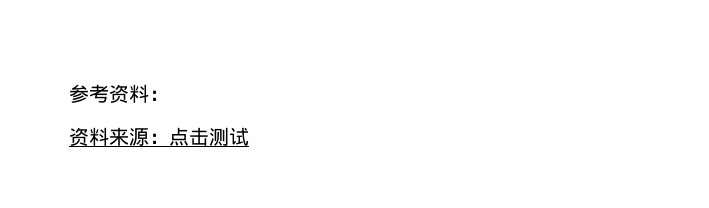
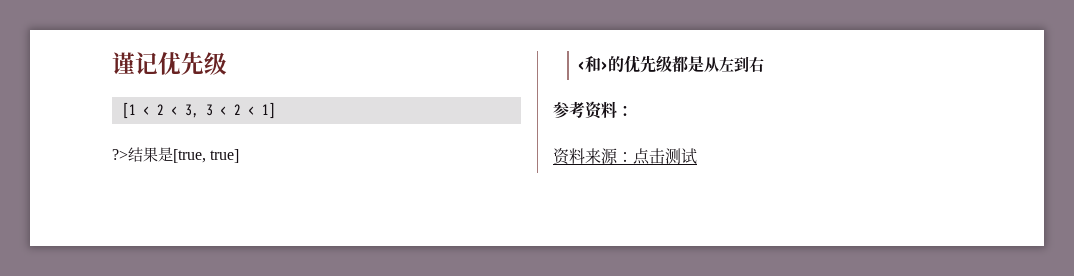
+ 谨记优先级
+ [1 < 2 < 3, 3 < 2 < 1]
+ ?>结果是[true, true]
+ <和>的优先级都是从左到右

